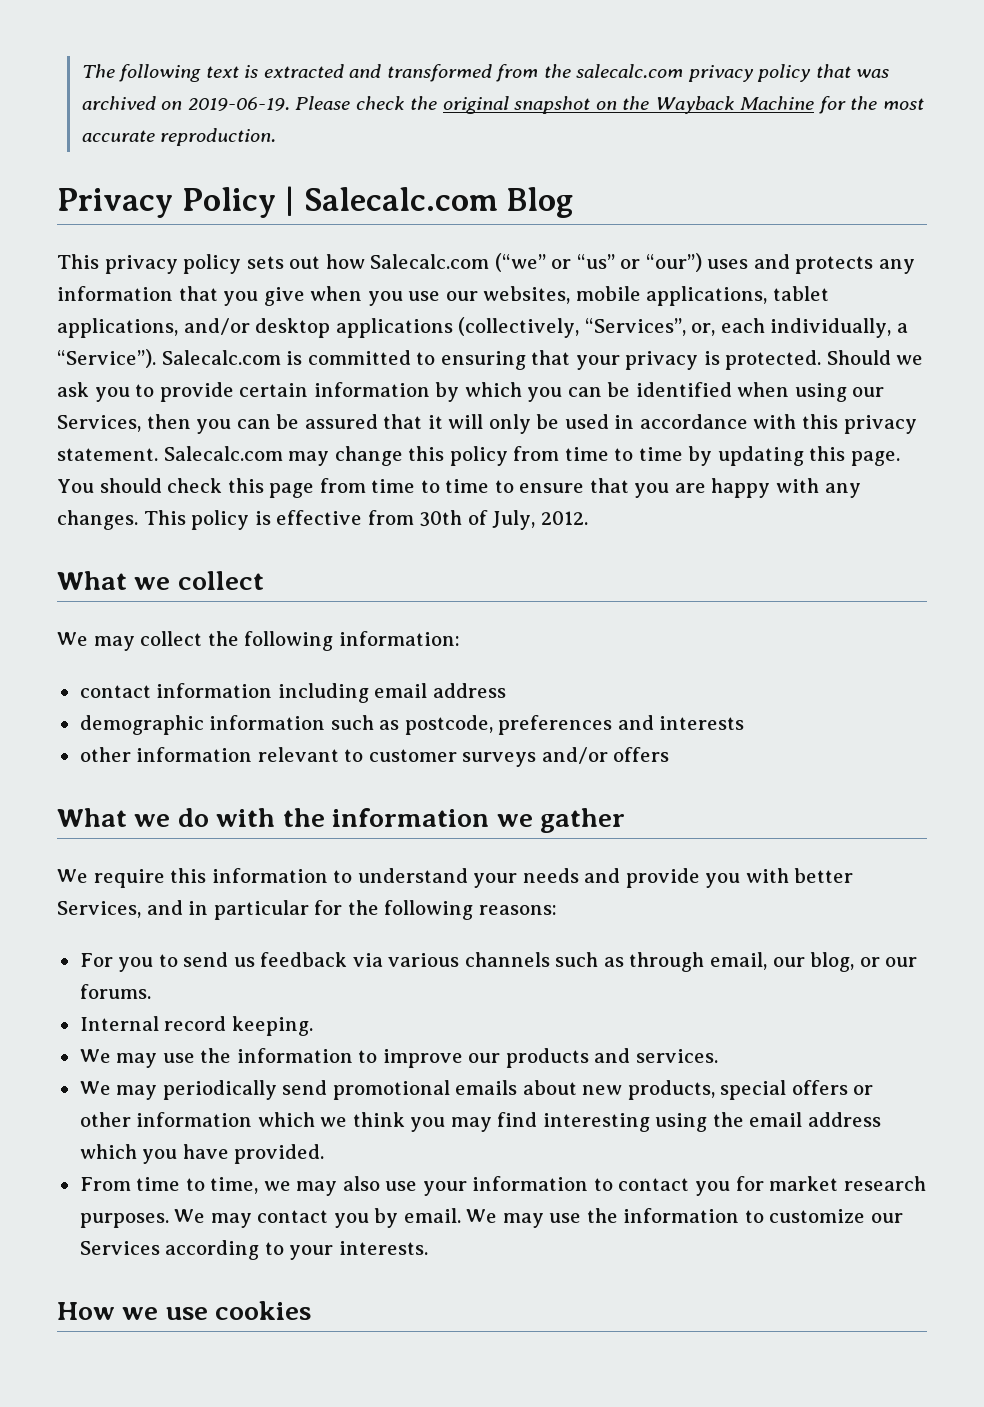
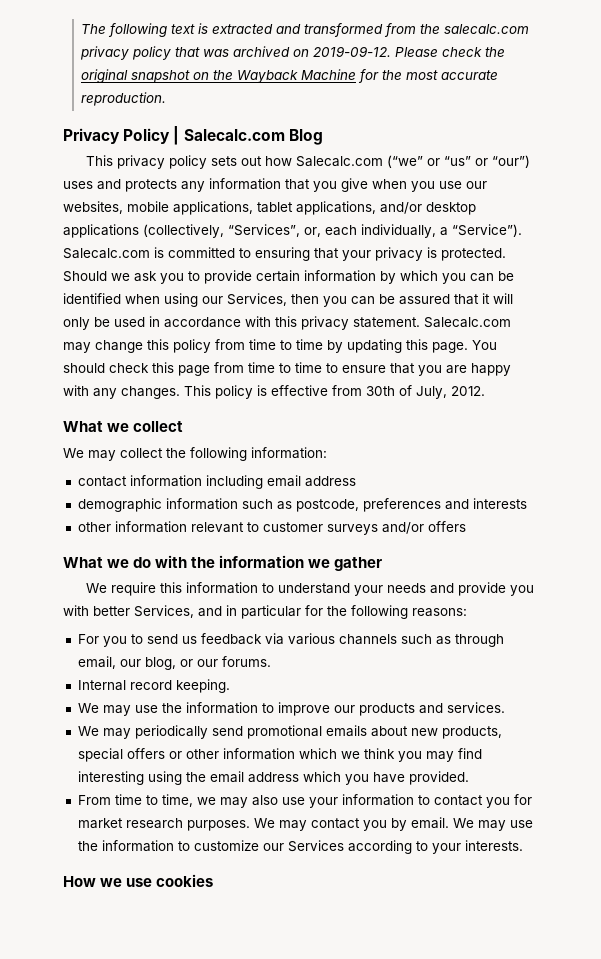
- The following text is extracted and transformed from the salecalc.com privacy policy that was archived on 2019-06-19.
+ The following text is extracted and transformed from the salecalc.com privacy policy that was archived on 2019-09-12.

